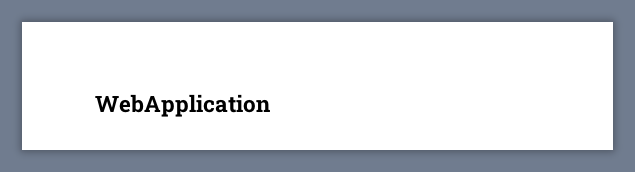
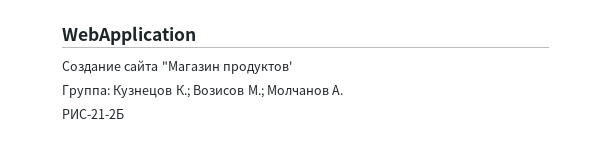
+ Создание сайта "Магазин продуктов'
+ Группа: Кузнецов К.; Возисов М.; Молчанов А.
+ РИС-21-2Б

